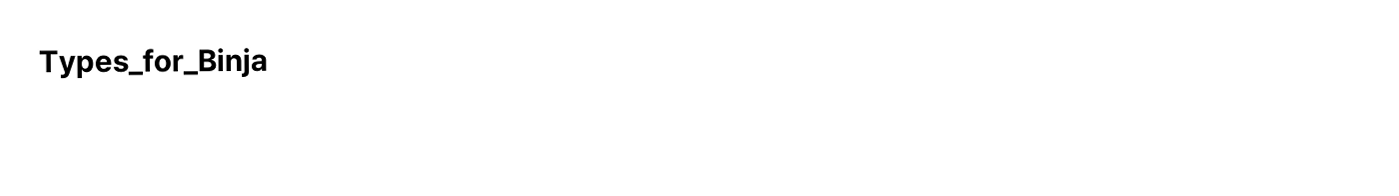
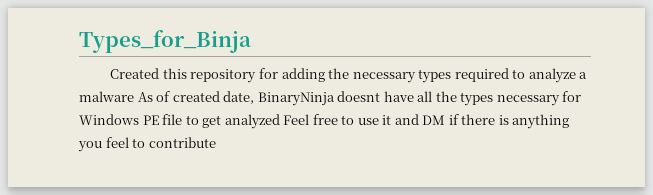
+ Created this repository for adding the necessary types required to analyze a malware As of created date, BinaryNinja doesnt have all the types necessary for Windows PE file to get analyzed Feel free to use it and DM if there is anything you feel to contribute

